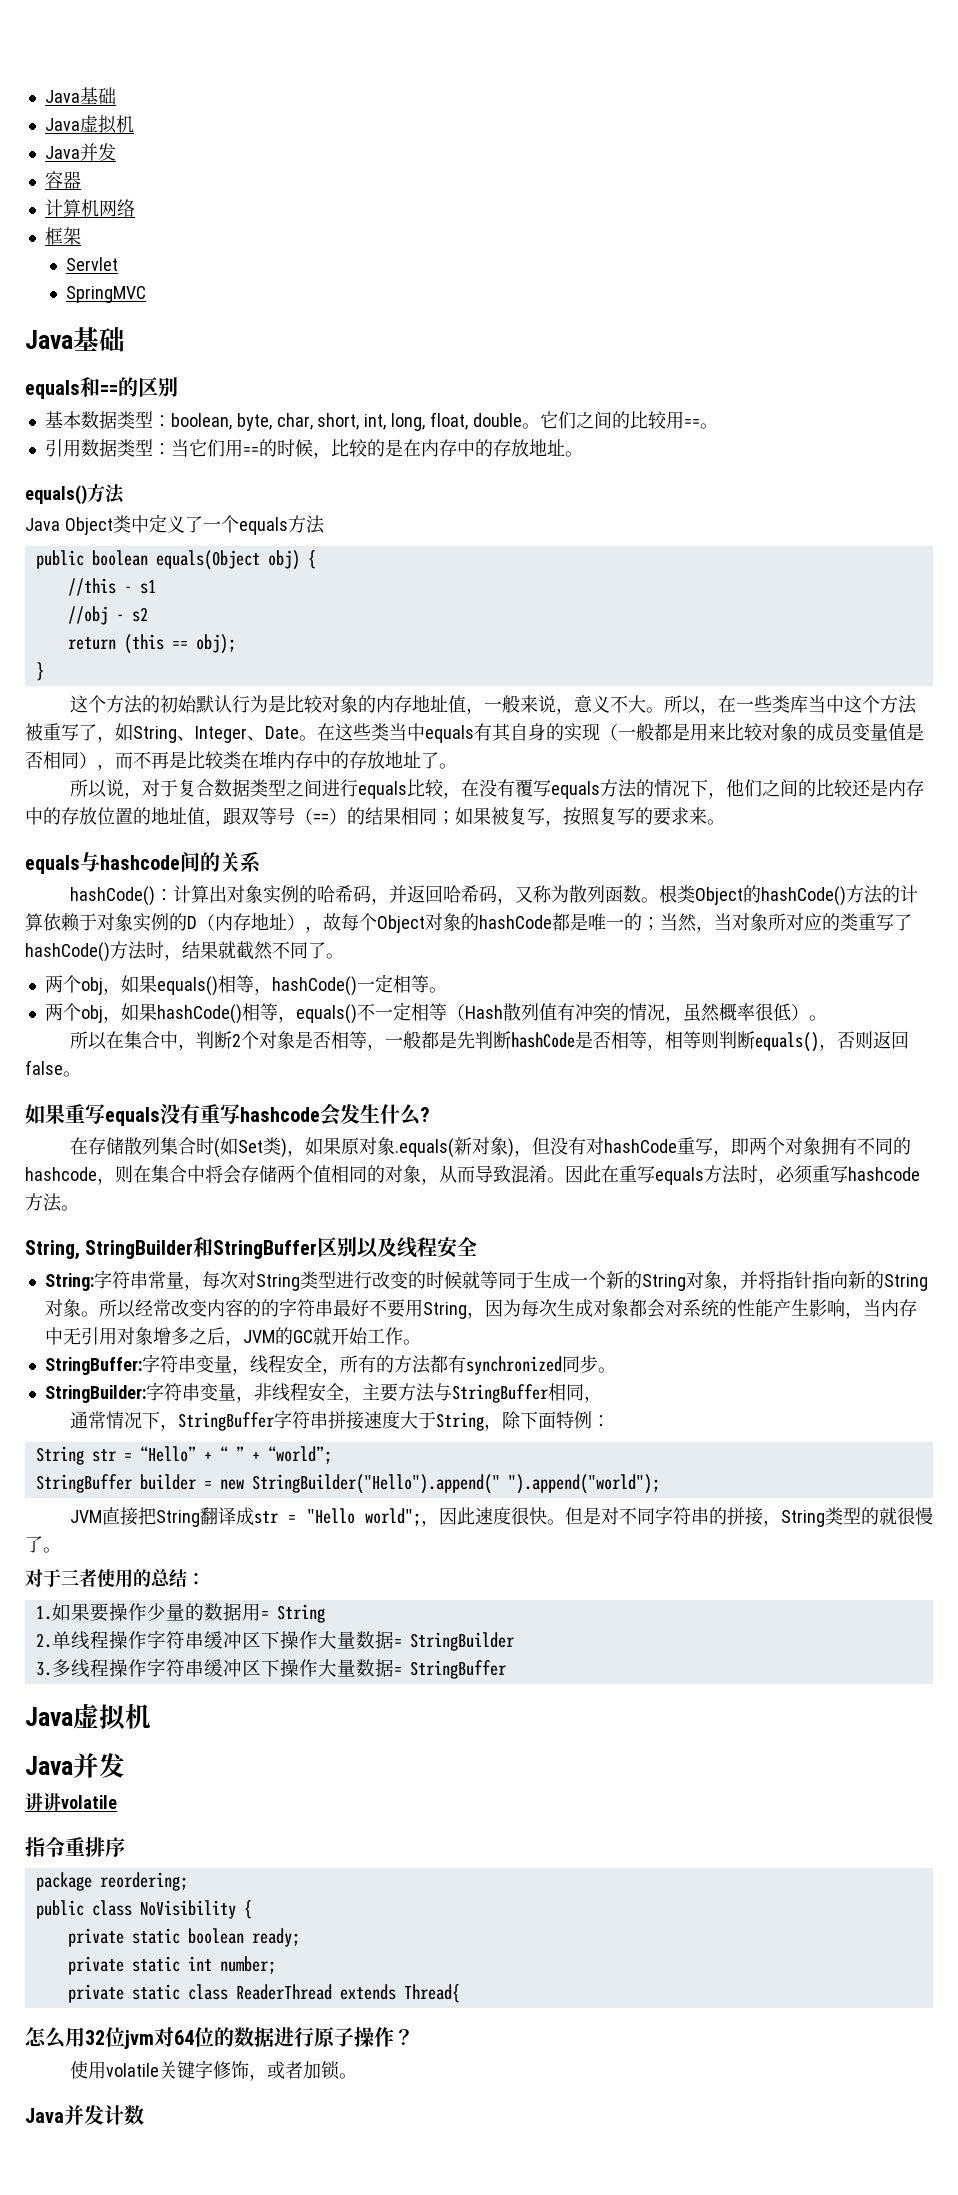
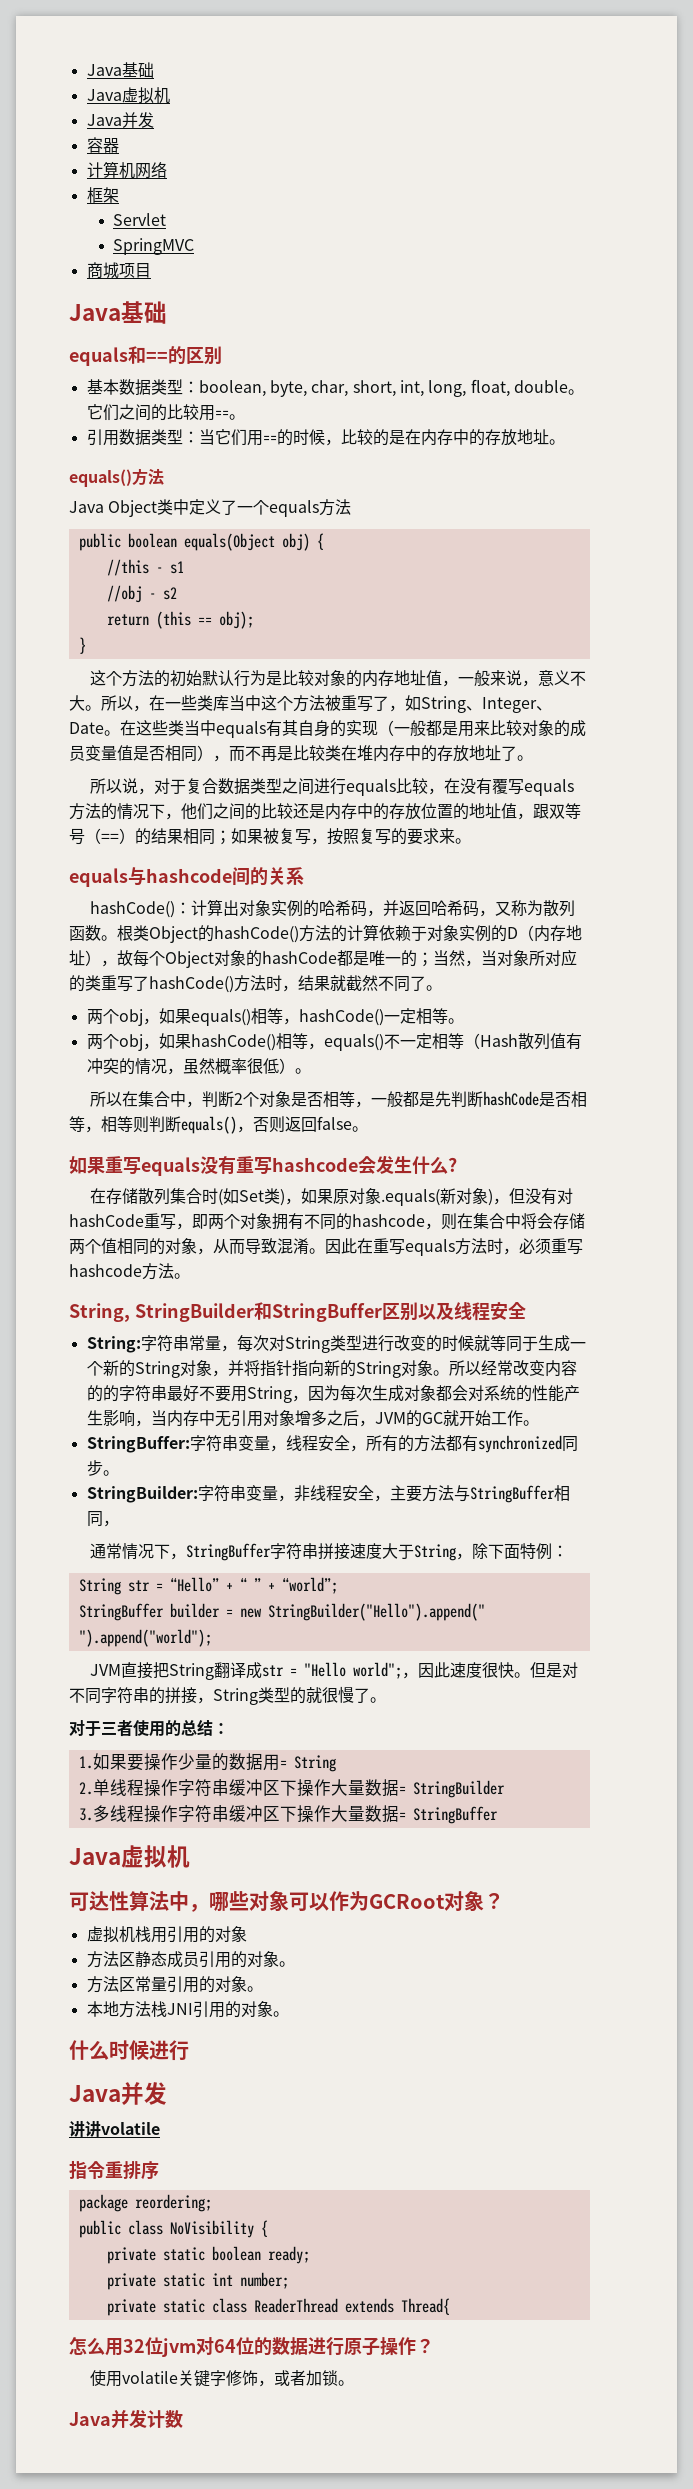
+ 商城项目
+ 可达性算法中，哪些对象可以作为GCRoot对象？
+ 虚拟机栈用引用的对象
+ 方法区静态成员引用的对象。
+ 方法区常量引用的对象。
+ 本地方法栈JNI引用的对象。
+ 什么时候进行

